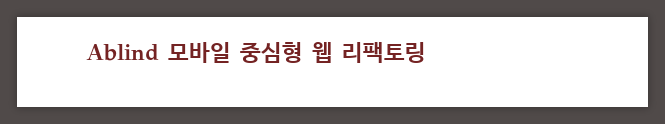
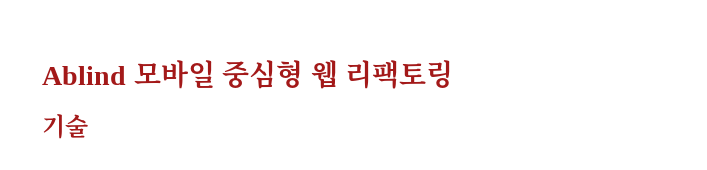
+ 기술

